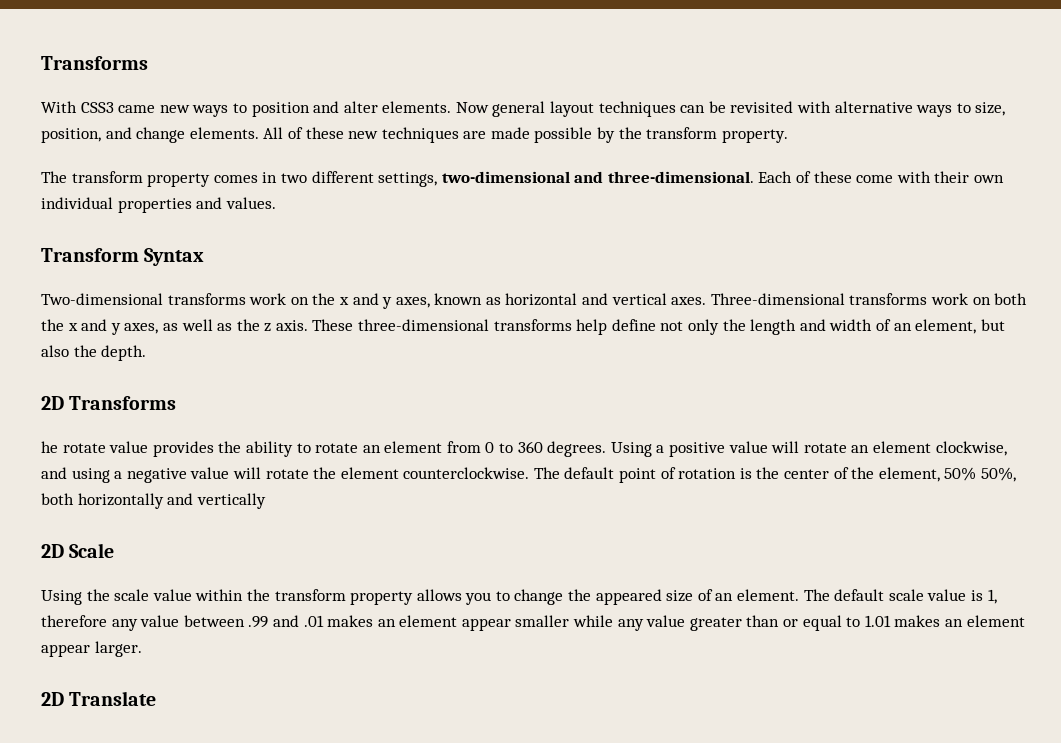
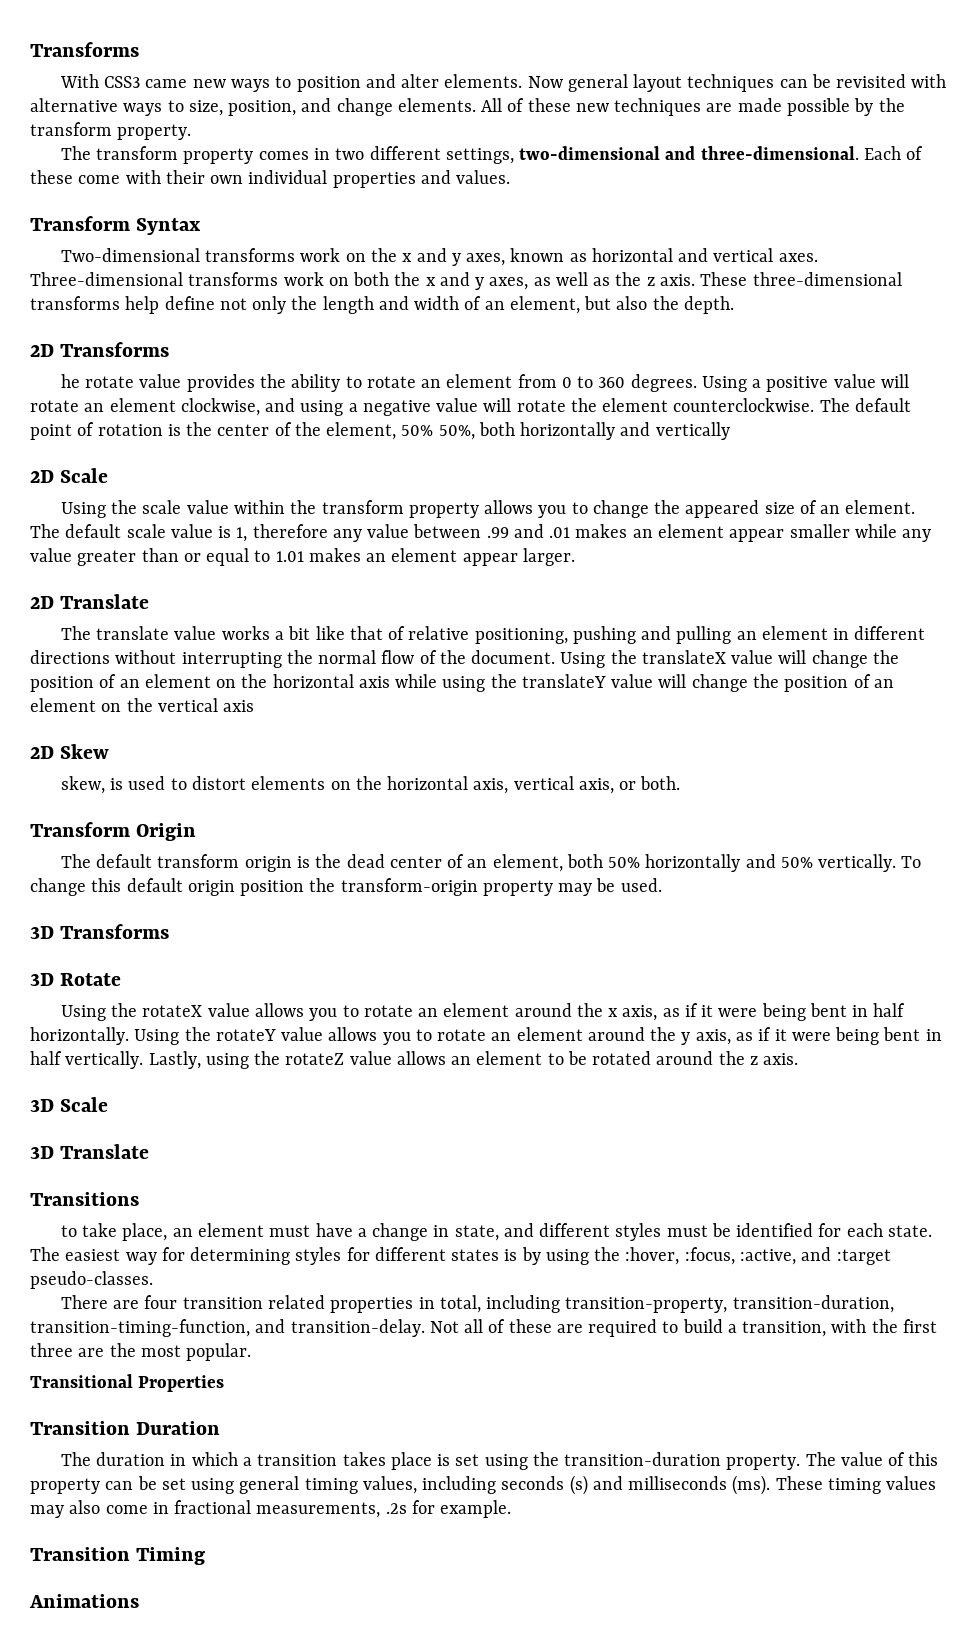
+ The translate value works a bit like that of relative positioning, pushing and pulling an element in different directions without interrupting the normal flow of the document. Using the translateX value will change the position of an element on the horizontal axis while using the translateY value will change the position of an element on the vertical axis
+ 2D Skew
+ skew, is used to distort elements on the horizontal axis, vertical axis, or both.
+ Transform Origin
+ The default transform origin is the dead center of an element, both 50% horizontally and 50% vertically. To change this default origin position the transform-origin property may be used.
+ 3D Transforms
+ 3D Rotate
+ Using the rotateX value allows you to rotate an element around the x axis, as if it were being bent in half horizontally. Using the rotateY value allows you to rotate an element around the y axis, as if it were being bent in half vertically. Lastly, using the rotateZ value allows an element to be rotated around the z axis.
+ 3D Scale
+ 3D Translate
+ Transitions
+ to take place, an element must have a change in state, and different styles must be identified for each state. The easiest way for determining styles for different states is by using the :hover, :focus, :active, and :target pseudo-classes.
+ There are four transition related properties in total, including transition-property, transition-duration, transition-timing-function, and transition-delay. Not all of these are required to build a transition, with the first three are the most popular.
+ Transitional Properties
+ Transition Duration
+ The duration in which a transition takes place is set using the transition-duration property. The value of this property can be set using general timing values, including seconds (s) and milliseconds (ms). These timing values may also come in fractional measurements, .2s for example.
+ Transition Timing
+ Animations

